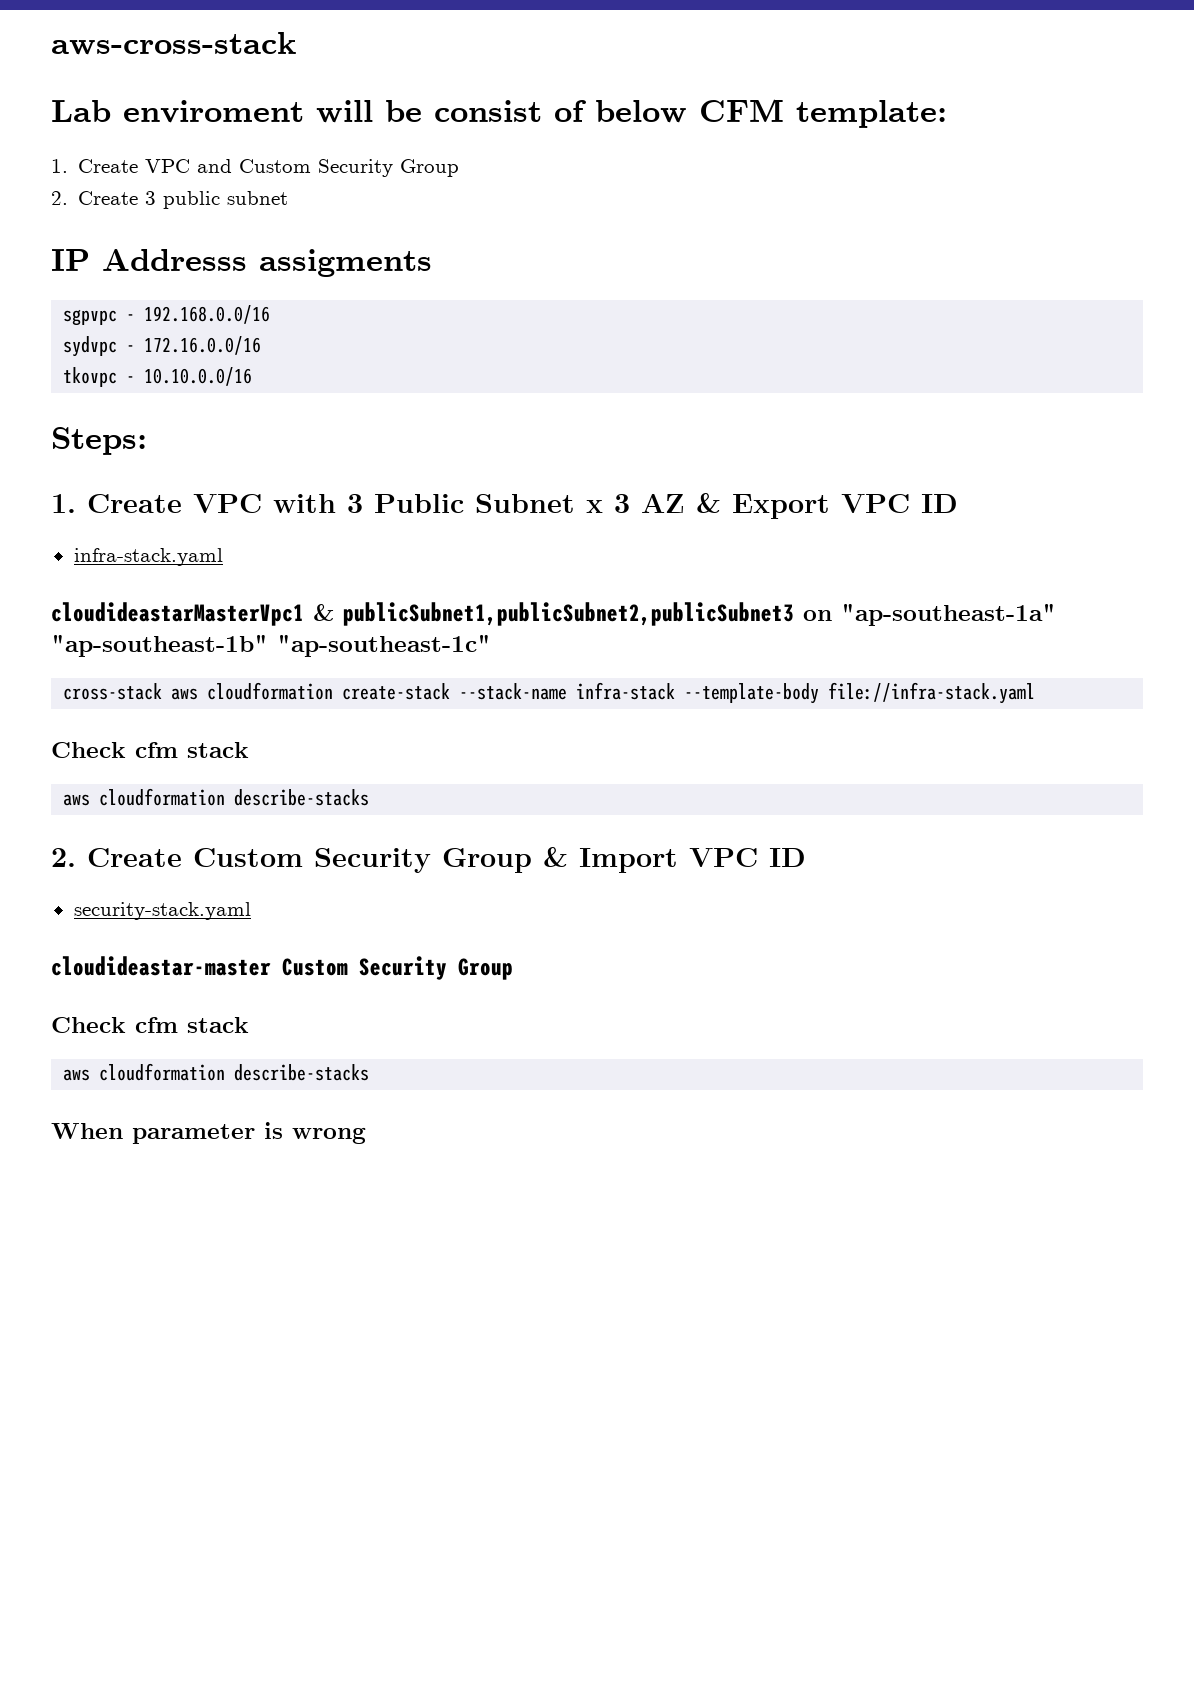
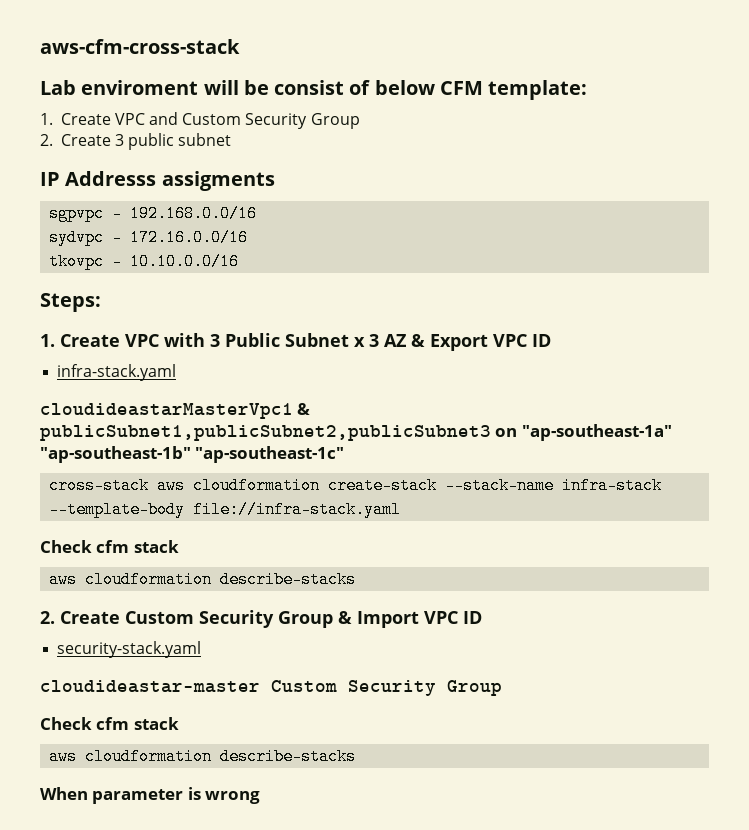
- aws-cross-stack
+ aws-cfm-cross-stack

